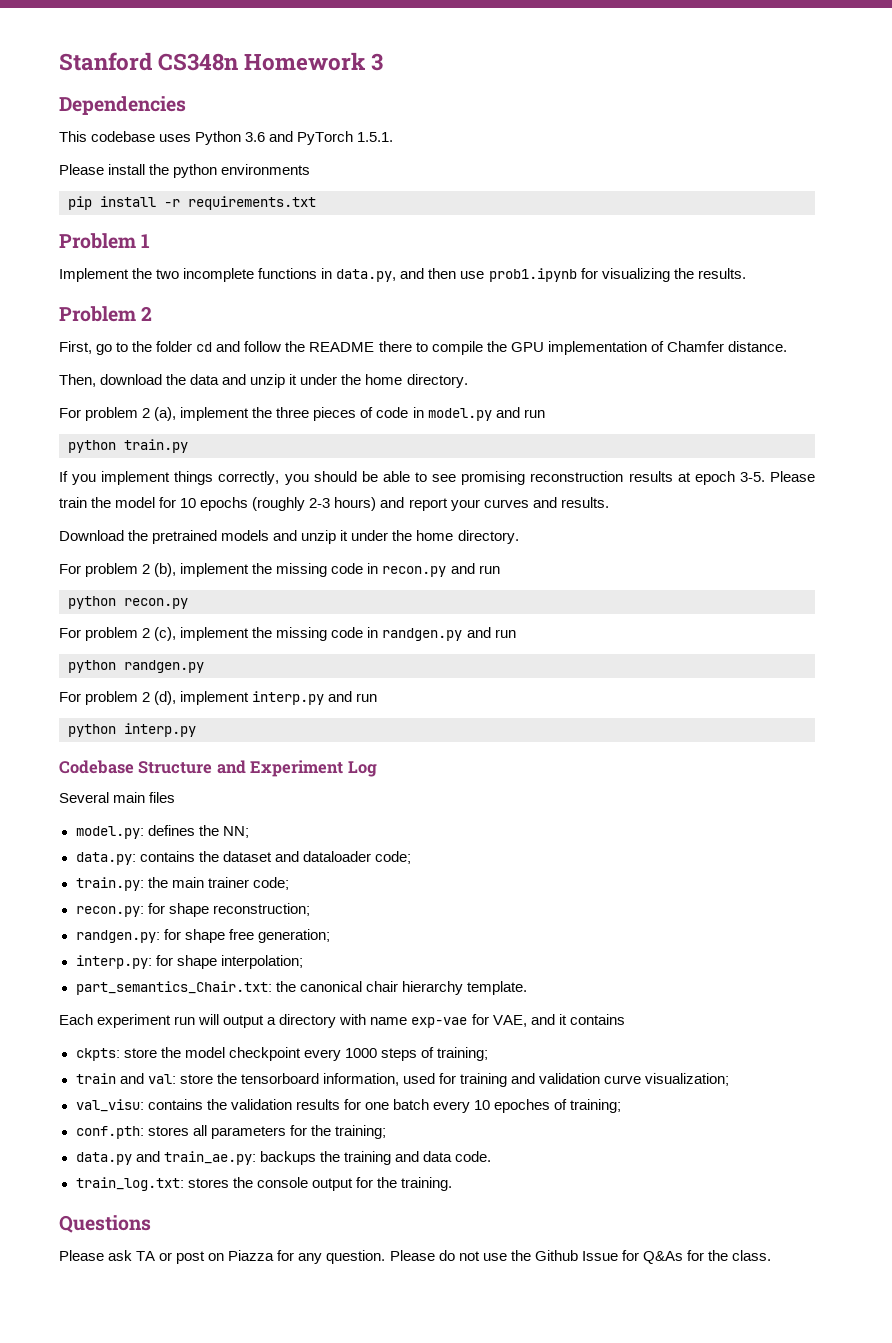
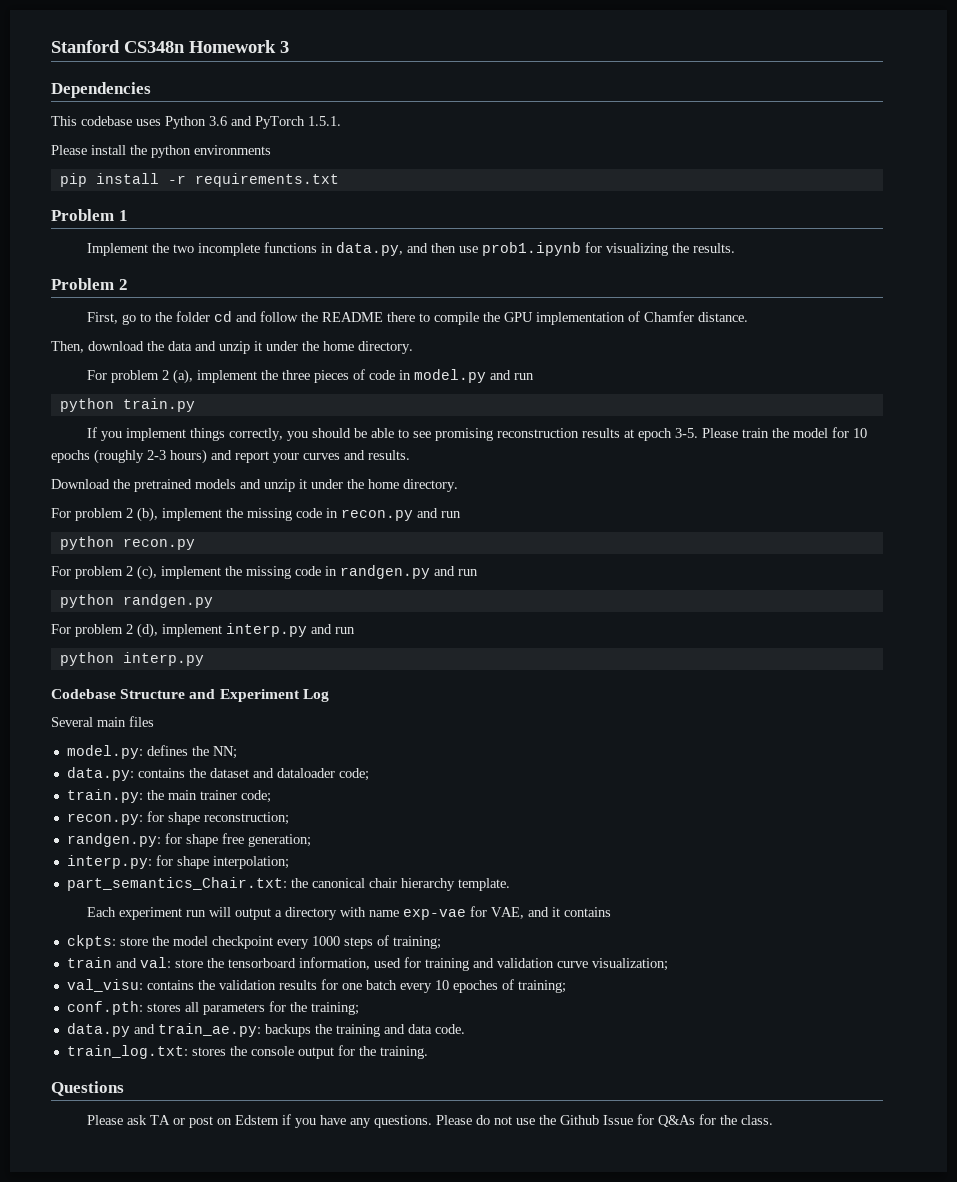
- Please ask TA or post on Piazza for any question.
+ Please ask TA or post on Edstem if you have any questions.

